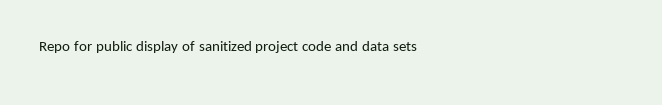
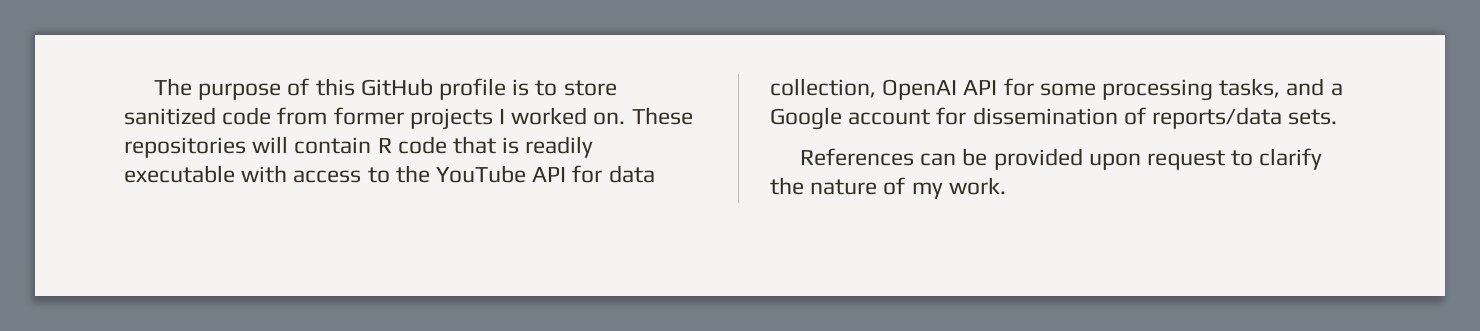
- Repo for public display of sanitized project code and data sets
+ The purpose of this GitHub profile is to store sanitized code from former projects I worked on. These repositories will contain R code that is readily executable with access to the YouTube API for data collection, OpenAI API for some processing tasks, and a Google account for dissemination of reports/data sets.
+ References can be provided upon request to clarify the nature of my work.

